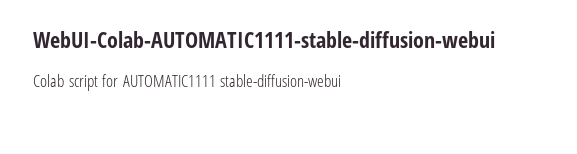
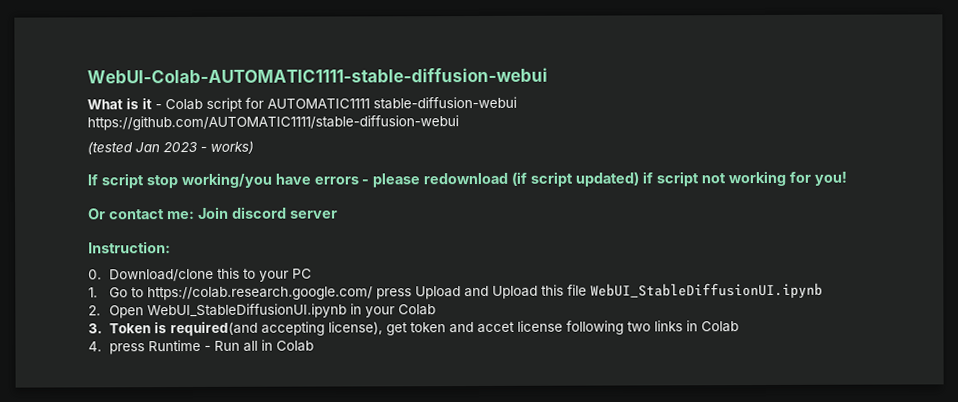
- Colab script for AUTOMATIC1111 stable-diffusion-webui
+ What is it - Colab script for AUTOMATIC1111 stable-diffusion-webui https://github.com/AUTOMATIC1111/stable-diffusion-webui
+ (tested Jan 2023 - works)
+ If script stop working/you have errors - please redownload (if script updated) if script not working for you!
+ Or contact me: Join discord server
+ Instruction:
+ 0. Download/clone this to your PC
+ 1. Go to https://colab.research.google.com/ press Upload and Upload this file WebUI_StableDiffusionUI.ipynb
+ 2. Open WebUI_StableDiffusionUI.ipynb in your Colab
+ 3. Token is required(and accepting license), get token and accet license following two links in Colab
+ 4. press Runtime - Run all in Colab

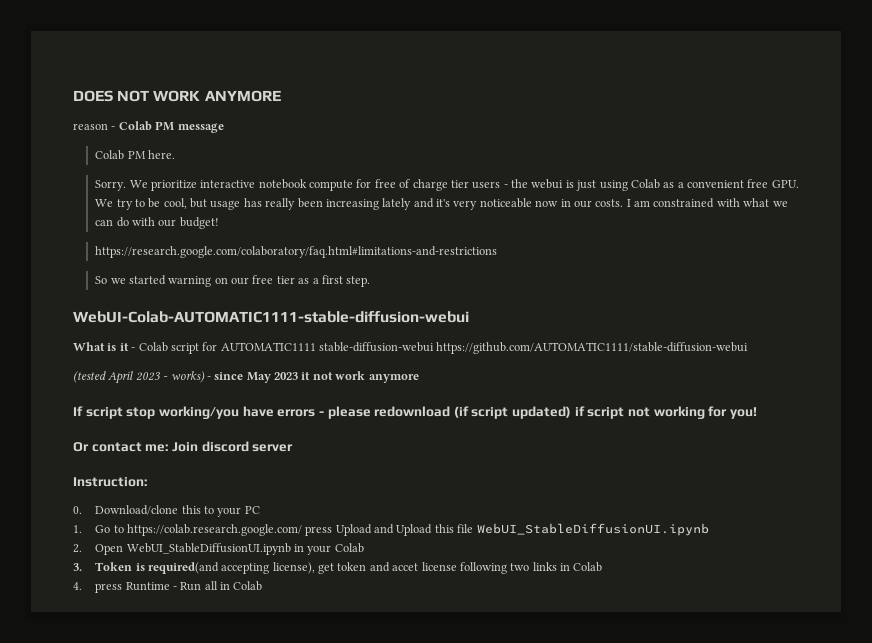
+ DOES NOT WORK ANYMORE
+ reason - Colab PM message
+ Colab PM here.
+ Sorry. We prioritize interactive notebook compute for free of charge tier users - the webui is just using Colab as a convenient free GPU. We try to be cool, but usage has really been increasing lately and it's very noticeable now in our costs. I am constrained with what we can do with our budget!
+ https://research.google.com/colaboratory/faq.html#limitations-and-restrictions
+ So we started warning on our free tier as a first step.
- (tested Jan 2023 - works)
+ (tested April 2023 - works) - since May 2023 it not work anymore

